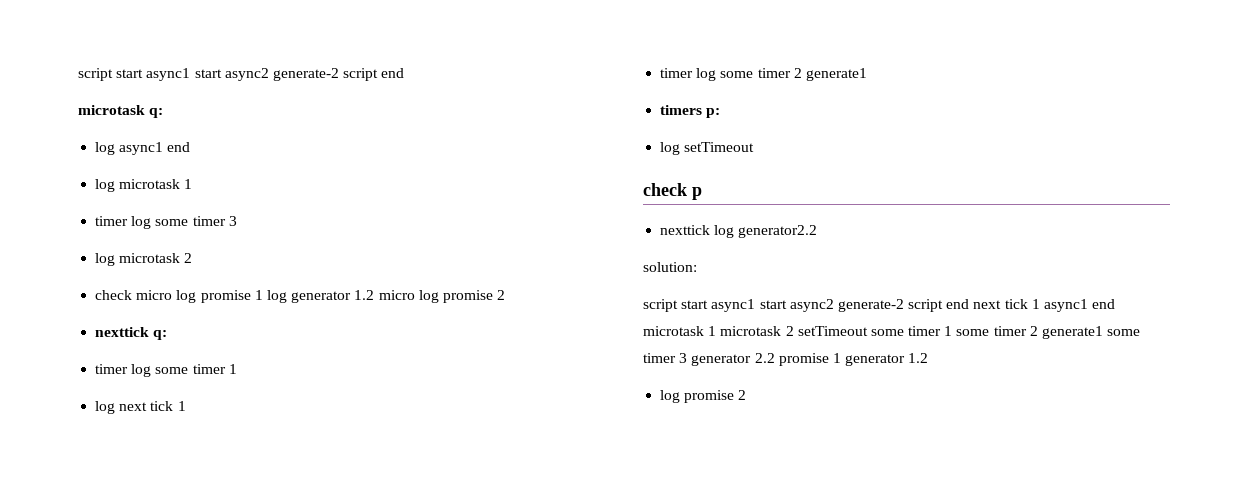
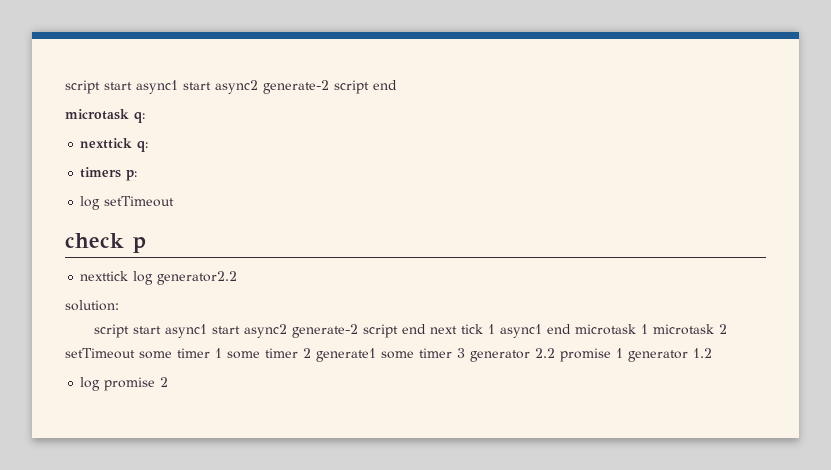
- log async1 end
- log microtask 1
- timer log some timer 3
- log microtask 2
- check micro log promise 1 log generator 1.2 micro log promise 2
  nexttick q:
- timer log some timer 1
- log next tick 1
- timer log some timer 2 generate1

